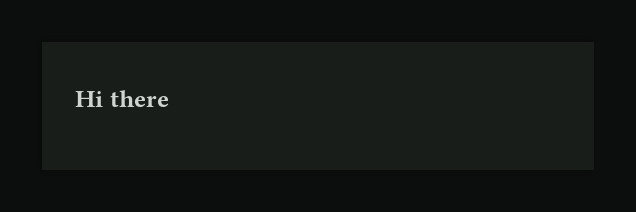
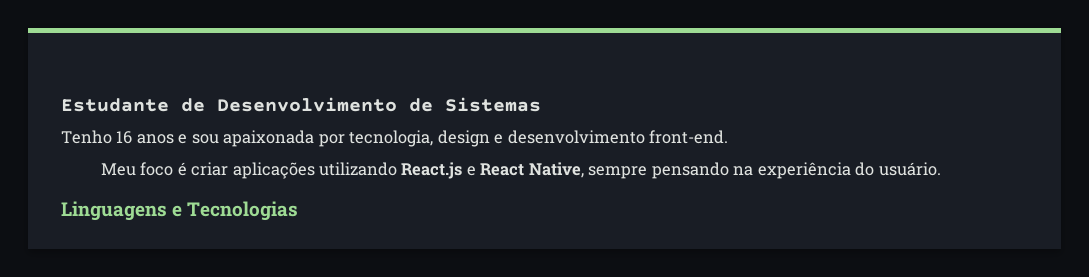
- Hi there
+ Estudante de Desenvolvimento de Sistemas
+ Tenho 16 anos e sou apaixonada por tecnologia, design e desenvolvimento front-end.
+ Meu foco é criar aplicações utilizando React.js e React Native, sempre pensando na experiência do usuário.
+ Linguagens e Tecnologias

